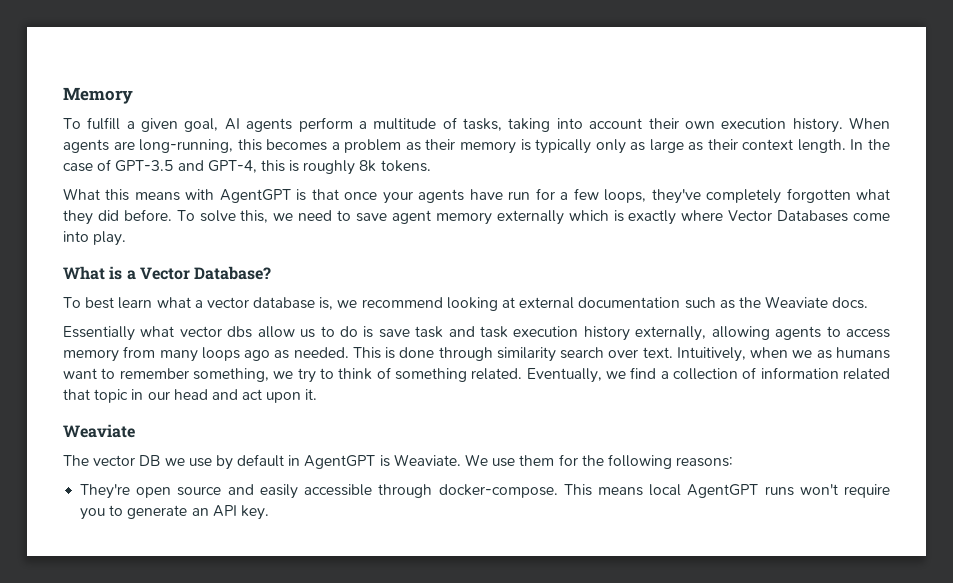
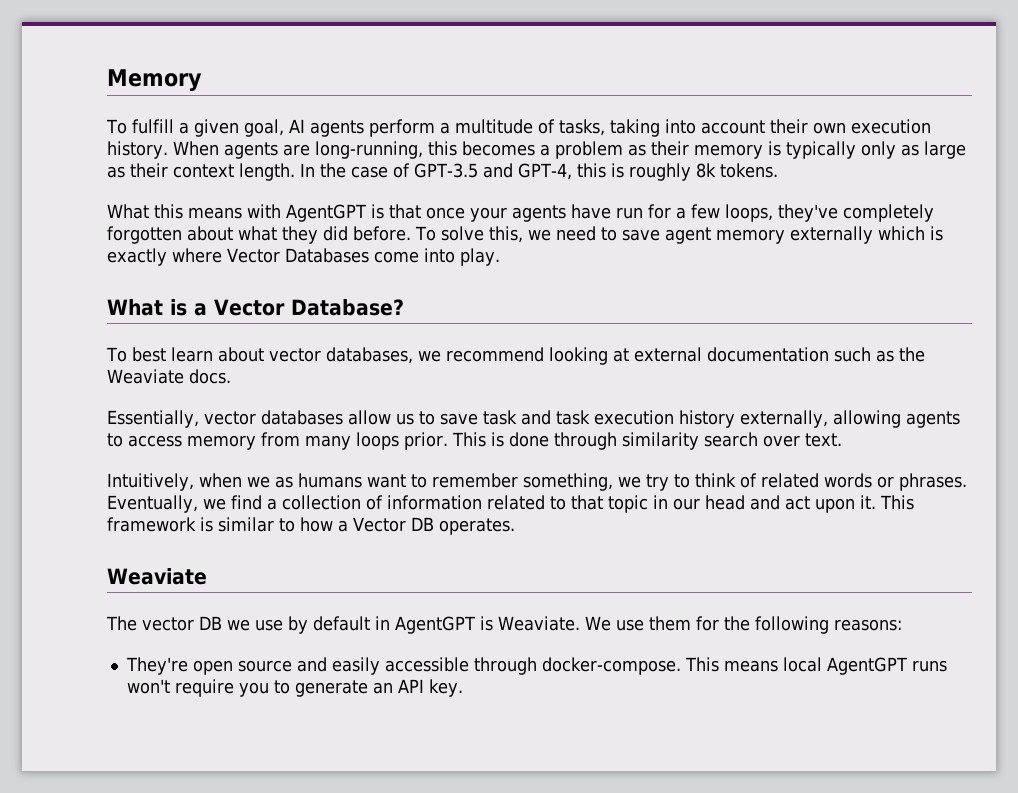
- What this means with AgentGPT is that once your agents have run for a few loops, they've completely forgotten what they did before.
+ What this means with AgentGPT is that once your agents have run for a few loops, they've completely forgotten about what they did before.
- To best learn what a vector database is, we recommend looking at external documentation such as the Weaviate docs.
+ To best learn about vector databases, we recommend looking at external documentation such as the Weaviate docs.
- Essentially what vector dbs allow us to do is save task and task execution history externally, allowing agents to access memory from many loops ago as needed.
+ Essentially, vector databases allow us to save task and task execution history externally, allowing agents to access memory from many loops prior.
- This is done through similarity search over text. Intuitively, when we as humans want to remember something, we try to think of something related.
+ This is done through similarity search over text.
+ Intuitively, when we as humans want to remember something, we try to think of related words or phrases.
- Eventually, we find a collection of information related that topic in our head and act upon it.
+ Eventually, we find a collection of information related to that topic in our head and act upon it. This framework is similar to how a Vector DB operates.

